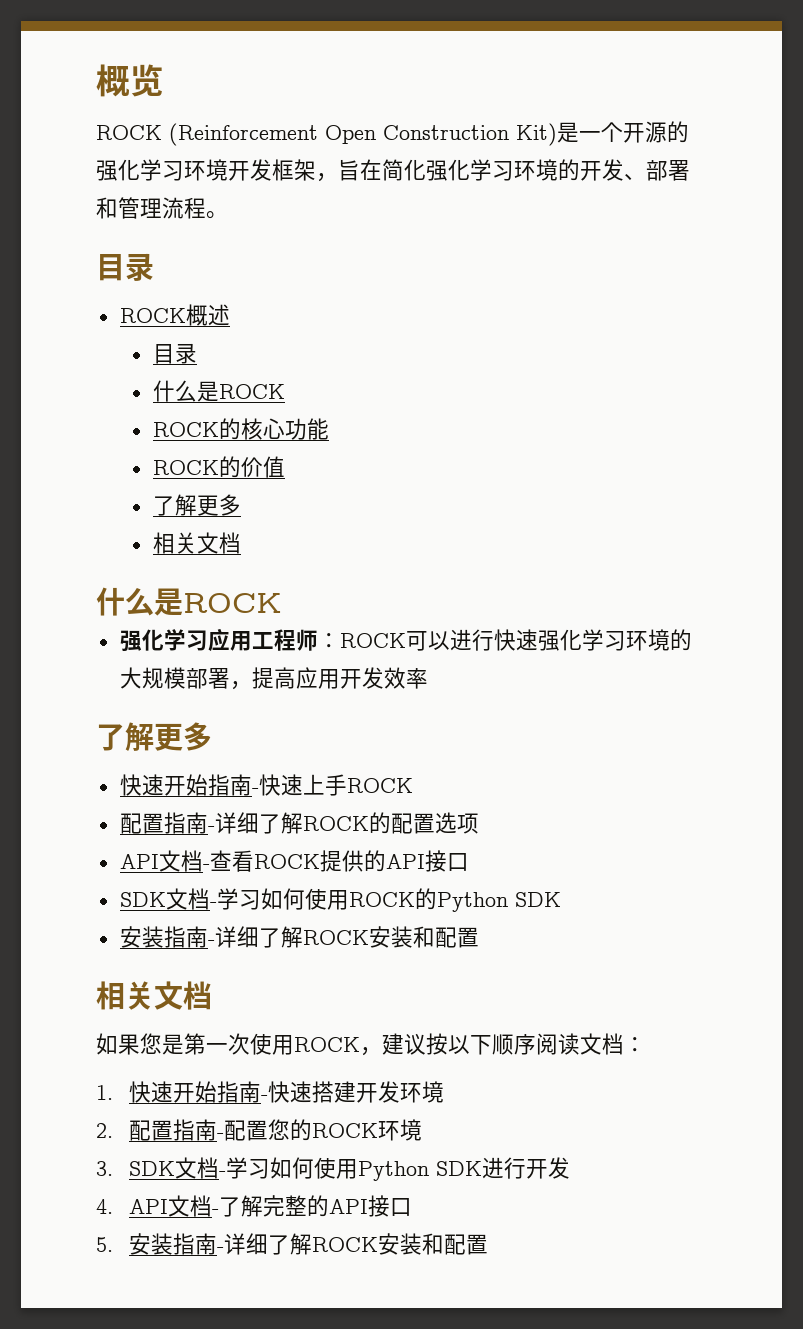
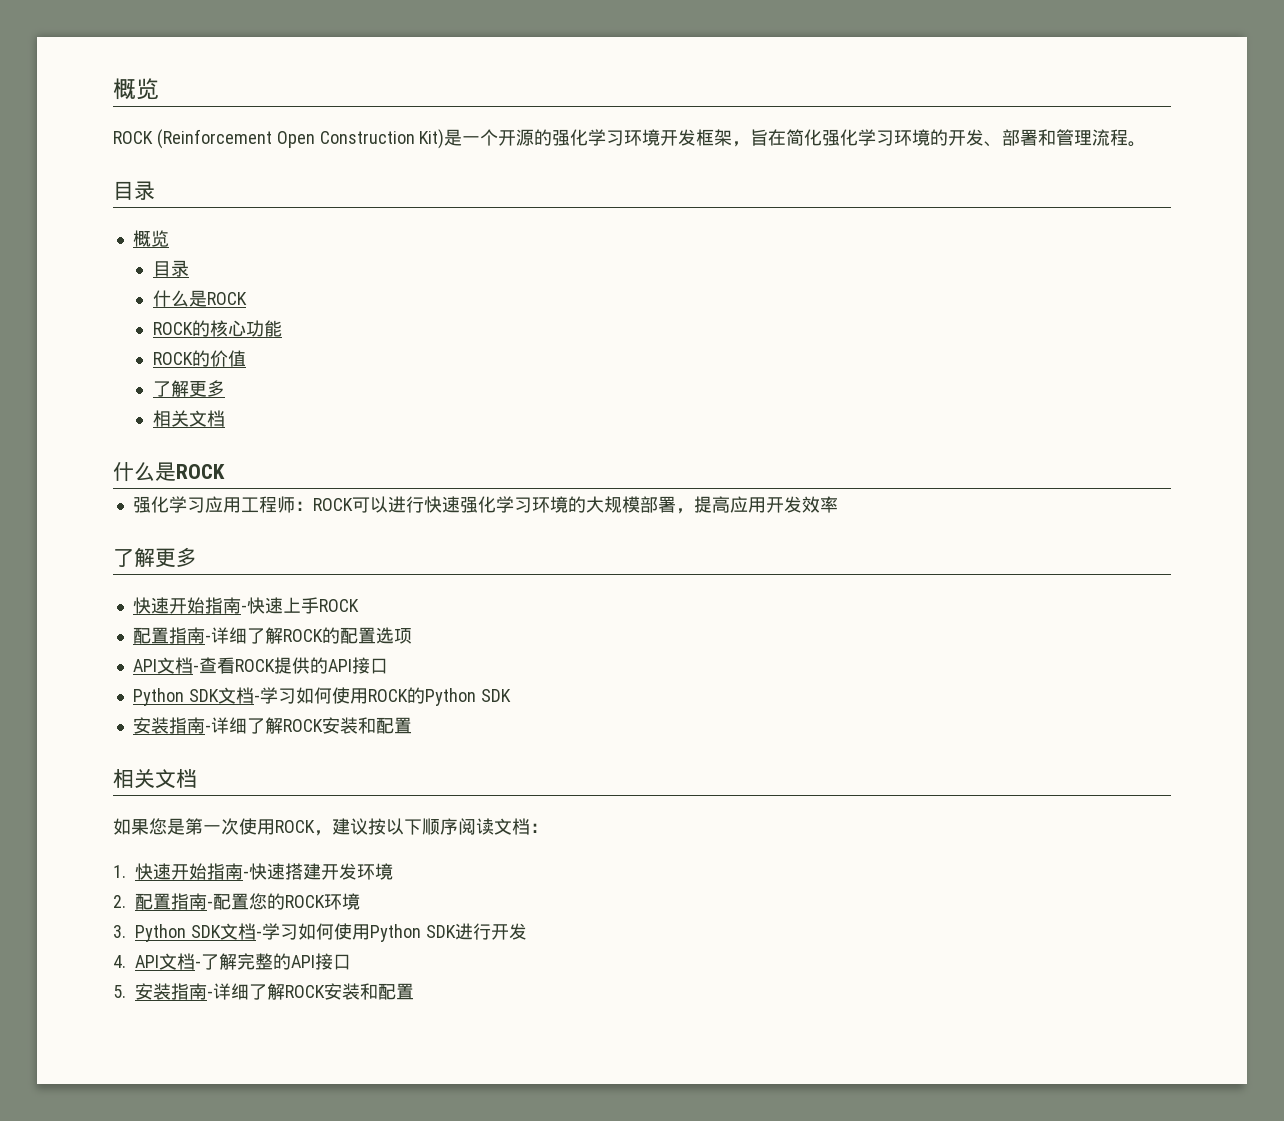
  ROCK (Reinforcement Open Construction Kit)是一个开源的强化学习环境开发框架，旨在简化强化学习环境的开发、部署和管理流程。
  目录
- ROCK概述
+ 概览
- SDK文档-学习如何使用ROCK的Python SDK
+ Python SDK文档-学习如何使用ROCK的Python SDK
- 3. SDK文档-学习如何使用Python SDK进行开发
+ 3. Python SDK文档-学习如何使用Python SDK进行开发

